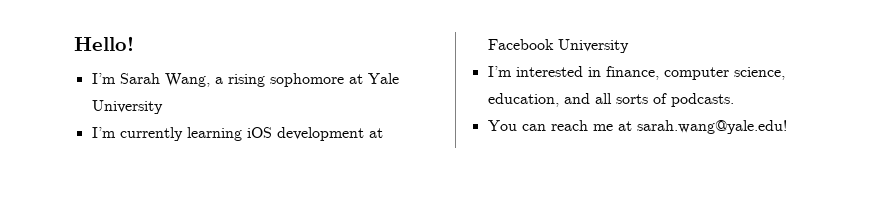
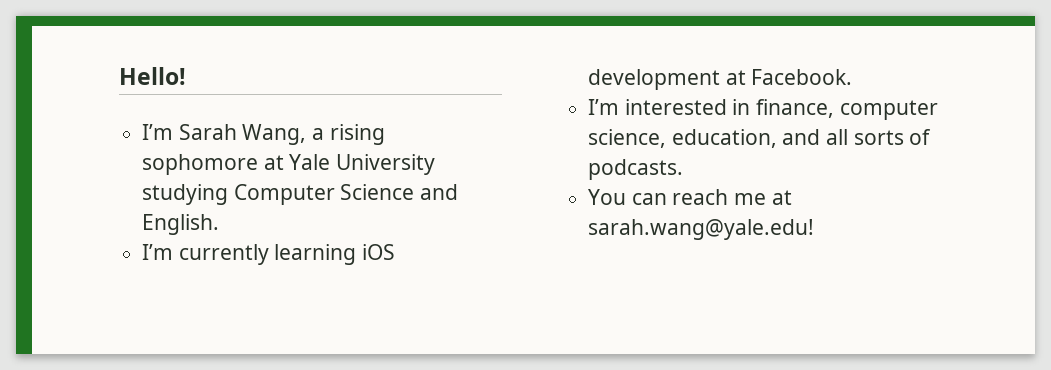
- I’m Sarah Wang, a rising sophomore at Yale University
+ I’m Sarah Wang, a rising sophomore at Yale University studying Computer Science and English.
- I’m currently learning iOS development at Facebook University
+ I’m currently learning iOS development at Facebook.

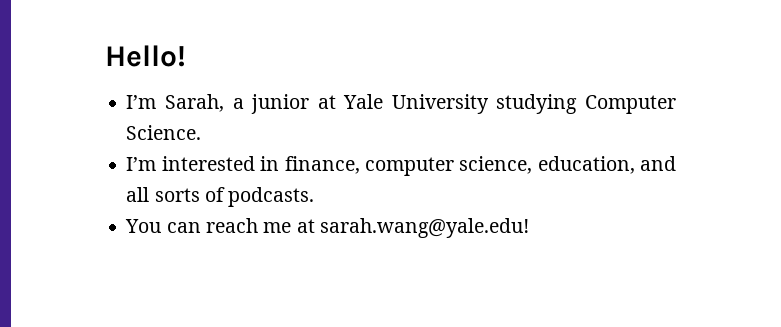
- I’m Sarah Wang, a rising sophomore at Yale University studying Computer Science and English.
- I’m currently learning iOS development at Facebook.
+ I’m Sarah, a junior at Yale University studying Computer Science.

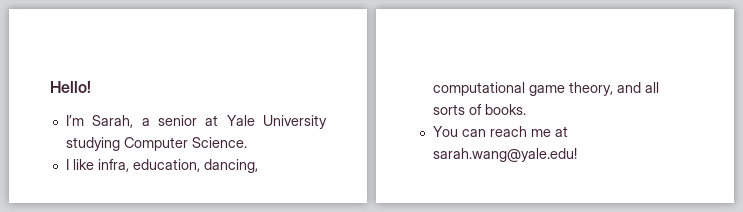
- I’m Sarah, a junior at Yale University studying Computer Science.
+ I’m Sarah, a senior at Yale University studying Computer Science.
- I’m interested in finance, computer science, education, and all sorts of podcasts.
+ I like infra, education, dancing, computational game theory, and all sorts of books.

